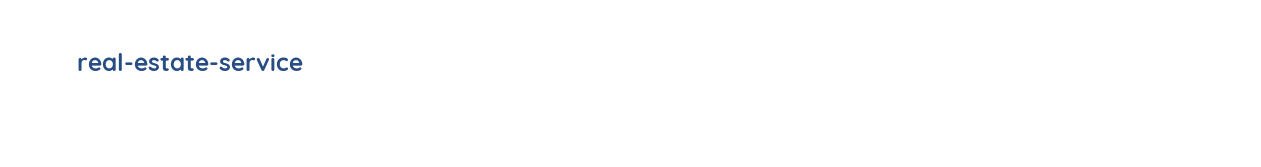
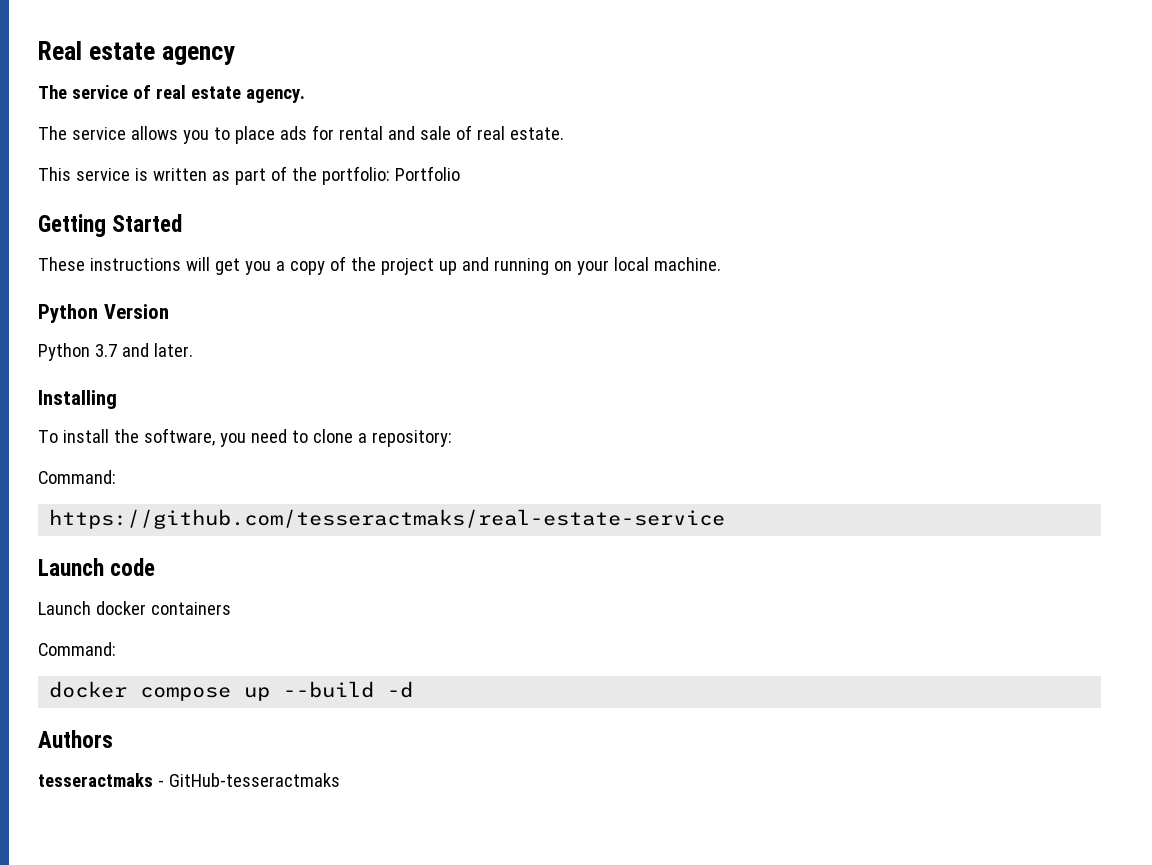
- real-estate-service
+ Real estate agency
+ The service of real estate agency.
+ The service allows you to place ads for rental and sale of real estate.
+ This service is written as part of the portfolio: Portfolio
+ Getting Started
+ These instructions will get you a copy of the project up and running on your local machine.
+ Python Version
+ Python 3.7 and later.
+ Installing
+ To install the software, you need to clone a repository:
+ Command:
+ https://github.com/tesseractmaks/real-estate-service
+ Launch code
+ Launch docker containers
+ Command:
+ docker compose up --build -d
+ Authors
+ tesseractmaks - GitHub-tesseractmaks

